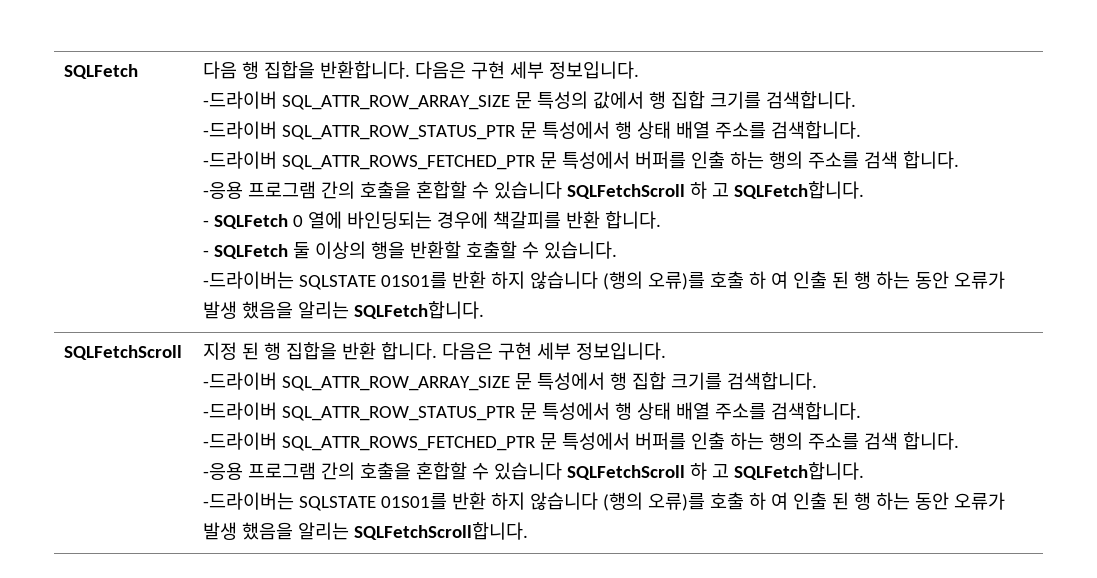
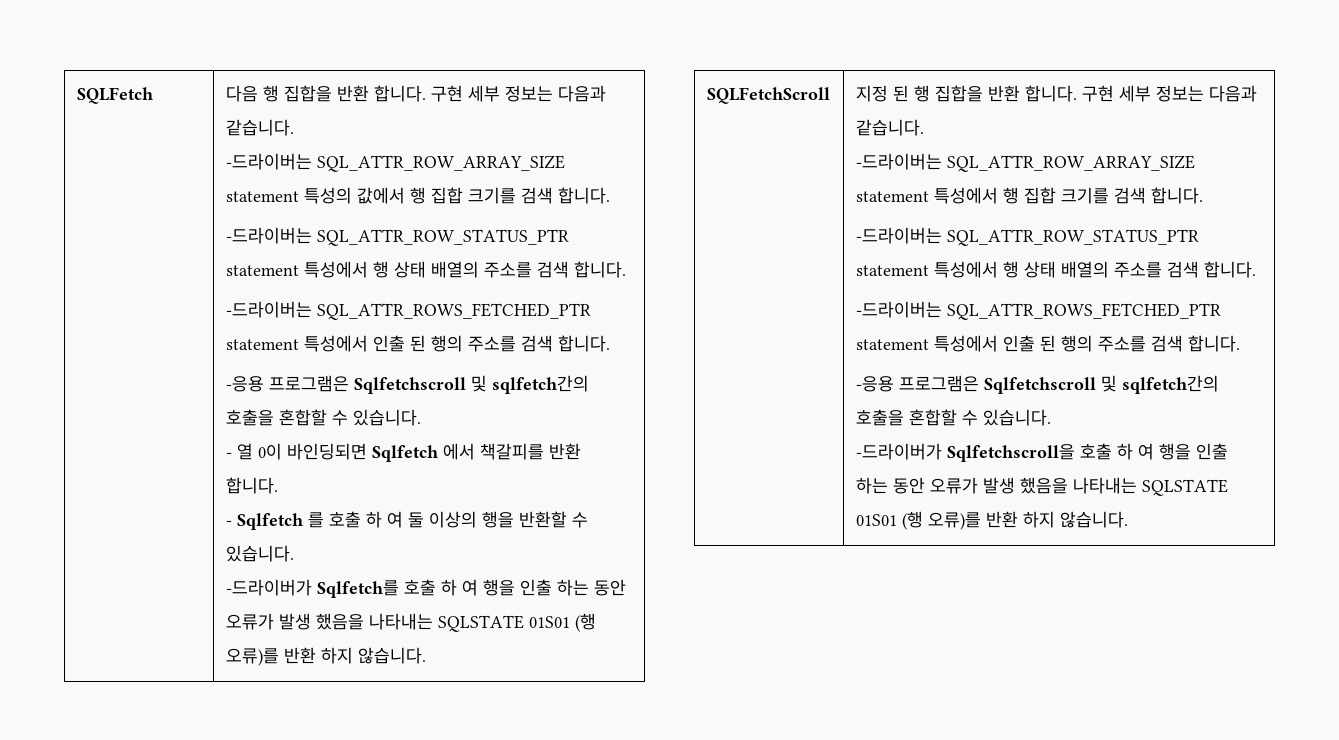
- 다음 행 집합을 반환합니다. 다음은 구현 세부 정보입니다.
- -드라이버 SQL_ATTR_ROW_ARRAY_SIZE 문 특성의 값에서 행 집합 크기를 검색합니다.
- -드라이버 SQL_ATTR_ROW_STATUS_PTR 문 특성에서 행 상태 배열 주소를 검색합니다.
- -드라이버 SQL_ATTR_ROWS_FETCHED_PTR 문 특성에서 버퍼를 인출 하는 행의 주소를 검색 합니다.
- -응용 프로그램 간의 호출을 혼합할 수 있습니다 SQLFetchScroll 하 고 SQLFetch합니다.
- - SQLFetch 0 열에 바인딩되는 경우에 책갈피를 반환 합니다.
+ 다음 행 집합을 반환 합니다. 구현 세부 정보는 다음과 같습니다.
+ -드라이버는 SQL_ATTR_ROW_ARRAY_SIZE statement 특성의 값에서 행 집합 크기를 검색 합니다.
+ -드라이버는 SQL_ATTR_ROW_STATUS_PTR statement 특성에서 행 상태 배열의 주소를 검색 합니다.
+ -드라이버는 SQL_ATTR_ROWS_FETCHED_PTR statement 특성에서 인출 된 행의 주소를 검색 합니다.
+ -응용 프로그램은 Sqlfetchscroll 및 sqlfetch간의 호출을 혼합할 수 있습니다.
+ - 열 0이 바인딩되면 Sqlfetch 에서 책갈피를 반환 합니다.
- - SQLFetch 둘 이상의 행을 반환할 호출할 수 있습니다.
- -드라이버는 SQLSTATE 01S01를 반환 하지 않습니다 (행의 오류)를 호출 하 여 인출 된 행 하는 동안 오류가 발생 했음을 알리는 SQLFetch합니다.
+ - Sqlfetch 를 호출 하 여 둘 이상의 행을 반환할 수 있습니다.
+ -드라이버가 Sqlfetch를 호출 하 여 행을 인출 하는 동안 오류가 발생 했음을 나타내는 SQLSTATE 01S01 (행 오류)를 반환 하지 않습니다.
- 지정 된 행 집합을 반환 합니다. 다음은 구현 세부 정보입니다.
- -드라이버 SQL_ATTR_ROW_ARRAY_SIZE 문 특성에서 행 집합 크기를 검색합니다.
- -드라이버 SQL_ATTR_ROW_STATUS_PTR 문 특성에서 행 상태 배열 주소를 검색합니다.
- -드라이버 SQL_ATTR_ROWS_FETCHED_PTR 문 특성에서 버퍼를 인출 하는 행의 주소를 검색 합니다.
- -응용 프로그램 간의 호출을 혼합할 수 있습니다 SQLFetchScroll 하 고 SQLFetch합니다.
- -드라이버는 SQLSTATE 01S01를 반환 하지 않습니다 (행의 오류)를 호출 하 여 인출 된 행 하는 동안 오류가 발생 했음을 알리는 SQLFetchScroll합니다.
+ 지정 된 행 집합을 반환 합니다. 구현 세부 정보는 다음과 같습니다.
+ -드라이버는 SQL_ATTR_ROW_ARRAY_SIZE statement 특성에서 행 집합 크기를 검색 합니다.
+ -드라이버는 SQL_ATTR_ROW_STATUS_PTR statement 특성에서 행 상태 배열의 주소를 검색 합니다.
+ -드라이버는 SQL_ATTR_ROWS_FETCHED_PTR statement 특성에서 인출 된 행의 주소를 검색 합니다.
+ -응용 프로그램은 Sqlfetchscroll 및 sqlfetch간의 호출을 혼합할 수 있습니다.
+ -드라이버가 Sqlfetchscroll을 호출 하 여 행을 인출 하는 동안 오류가 발생 했음을 나타내는 SQLSTATE 01S01 (행 오류)를 반환 하지 않습니다.

